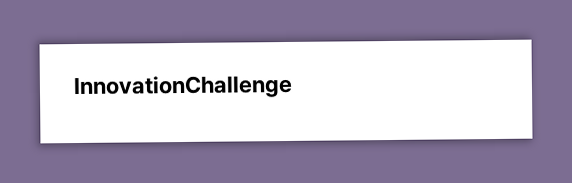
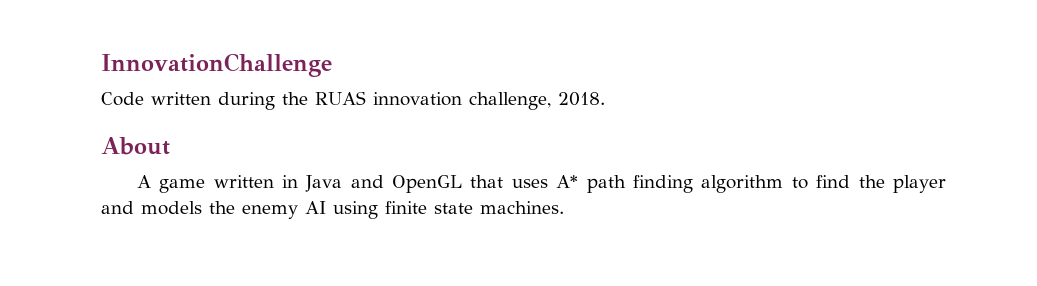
+ Code written during the RUAS innovation challenge, 2018.
+ About
+ A game written in Java and OpenGL that uses A* path finding algorithm to find the player and models the enemy AI using finite state machines.

